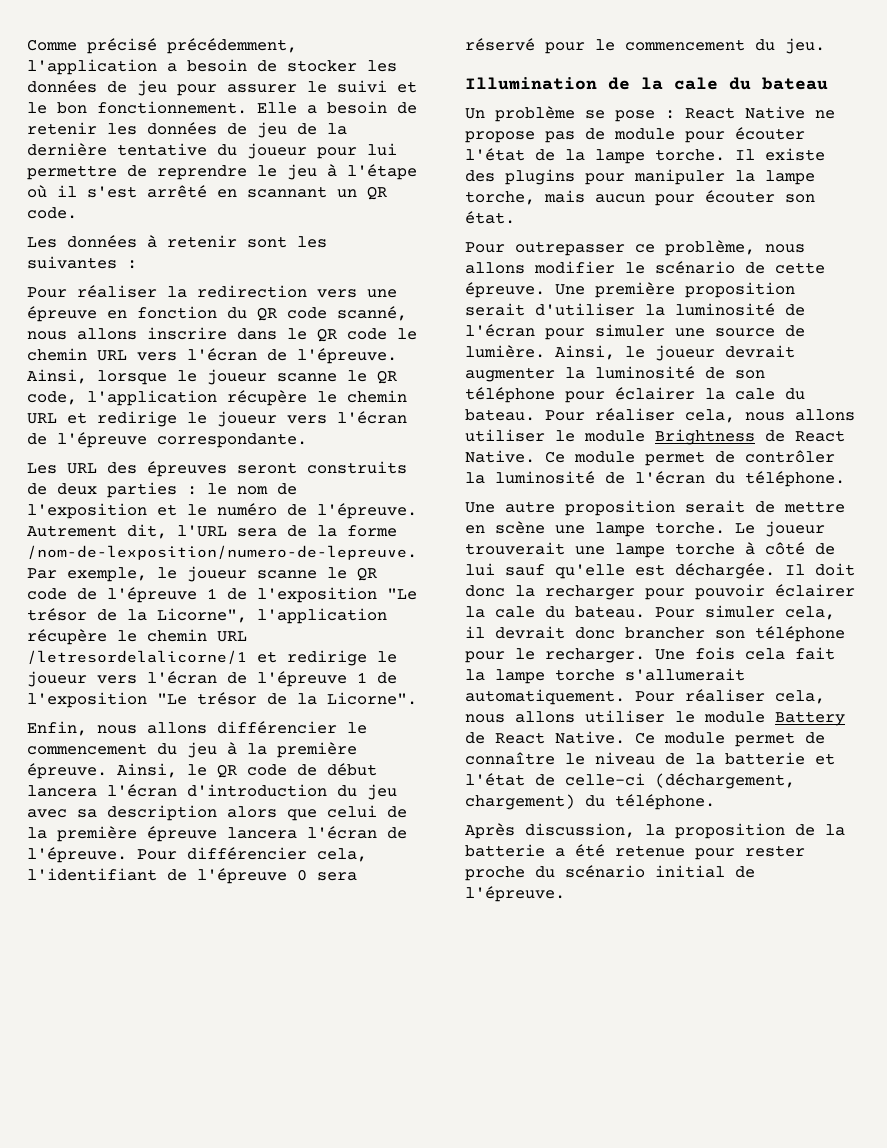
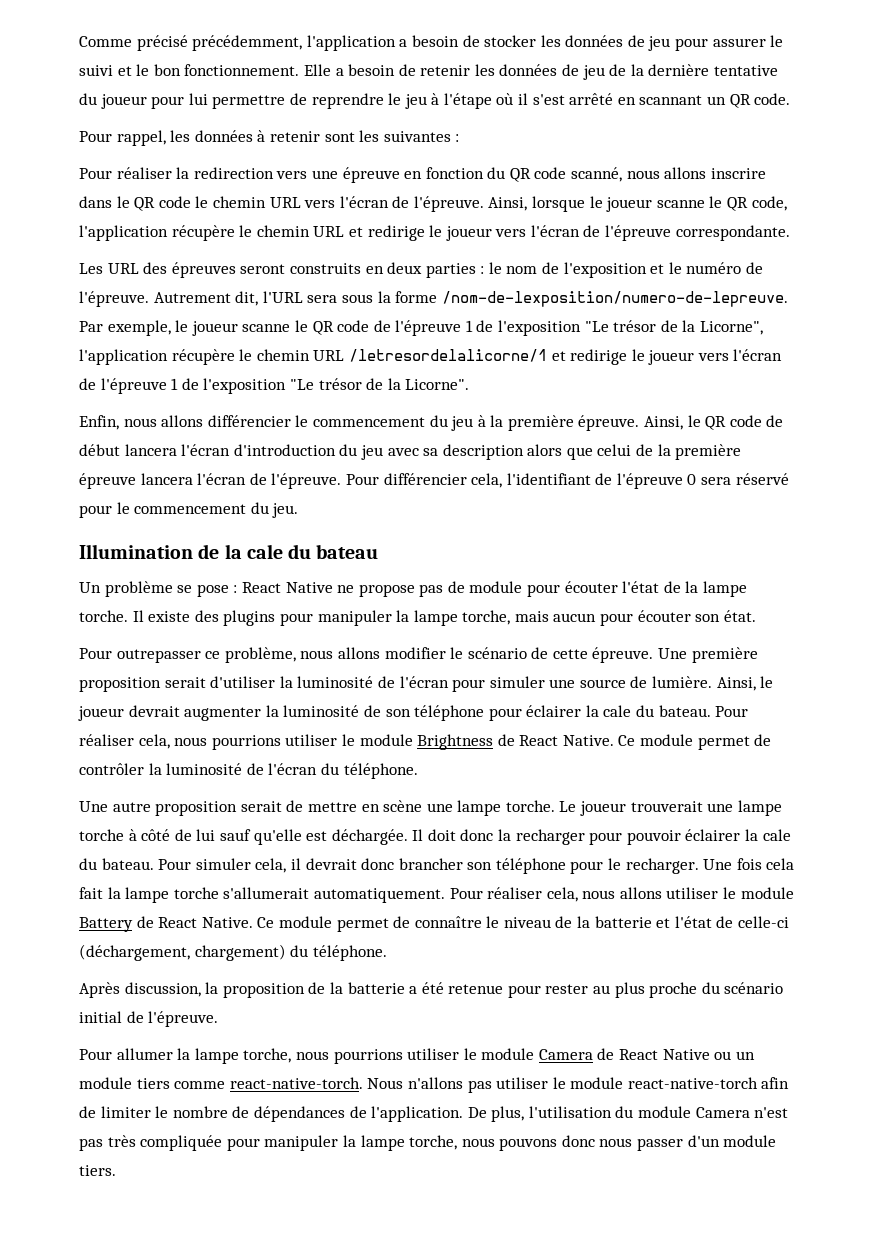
- Les données à retenir sont les suivantes :
+ Pour rappel, les données à retenir sont les suivantes :
- Les URL des épreuves seront construits de deux parties : le nom de l'exposition et le numéro de l'épreuve.
+ Les URL des épreuves seront construits en deux parties : le nom de l'exposition et le numéro de l'épreuve.
- Autrement dit, l'URL sera de la forme /nom-de-lexposition/numero-de-lepreuve.
+ Autrement dit, l'URL sera sous la forme /nom-de-lexposition/numero-de-lepreuve.
- Pour réaliser cela, nous allons utiliser le module Brightness de React Native.
+ Pour réaliser cela, nous pourrions utiliser le module Brightness de React Native.
- Après discussion, la proposition de la batterie a été retenue pour rester proche du scénario initial de l'épreuve.
+ Après discussion, la proposition de la batterie a été retenue pour rester au plus proche du scénario initial de l'épreuve.
+ Pour allumer la lampe torche, nous pourrions utiliser le module Camera de React Native ou un module tiers comme react-native-torch. Nous n'allons pas utiliser le module react-native-torch afin de limiter le nombre de dépendances de l'application. De plus, l'utilisation du module Camera n'est pas très compliquée pour manipuler la lampe torche, nous pouvons donc nous passer d'un module tiers.

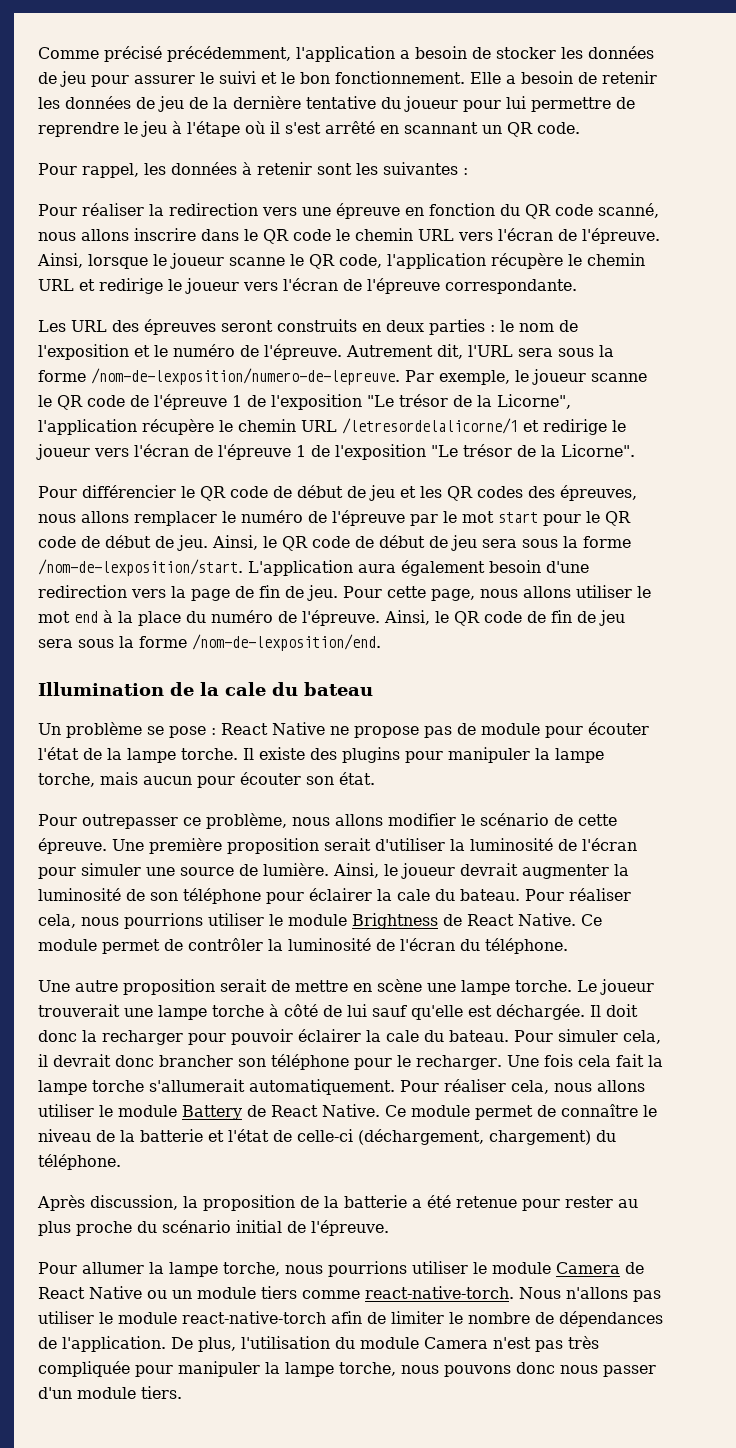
- Enfin, nous allons différencier le commencement du jeu à la première épreuve.
+ Pour différencier le QR code de début de jeu et les QR codes des épreuves, nous allons remplacer le numéro de l'épreuve par le mot start pour le QR code de début de jeu.
- Ainsi, le QR code de début lancera l'écran d'introduction du jeu avec sa description alors que celui de la première épreuve lancera l'écran de l'épreuve. Pour différencier cela, l'identifiant de l'épreuve 0 sera réservé pour le commencement du jeu.
+ Ainsi, le QR code de début de jeu sera sous la forme /nom-de-lexposition/start. L'application aura également besoin d'une redirection vers la page de fin de jeu. Pour cette page, nous allons utiliser le mot end à la place du numéro de l'épreuve. Ainsi, le QR code de fin de jeu sera sous la forme /nom-de-lexposition/end.

